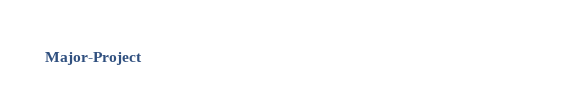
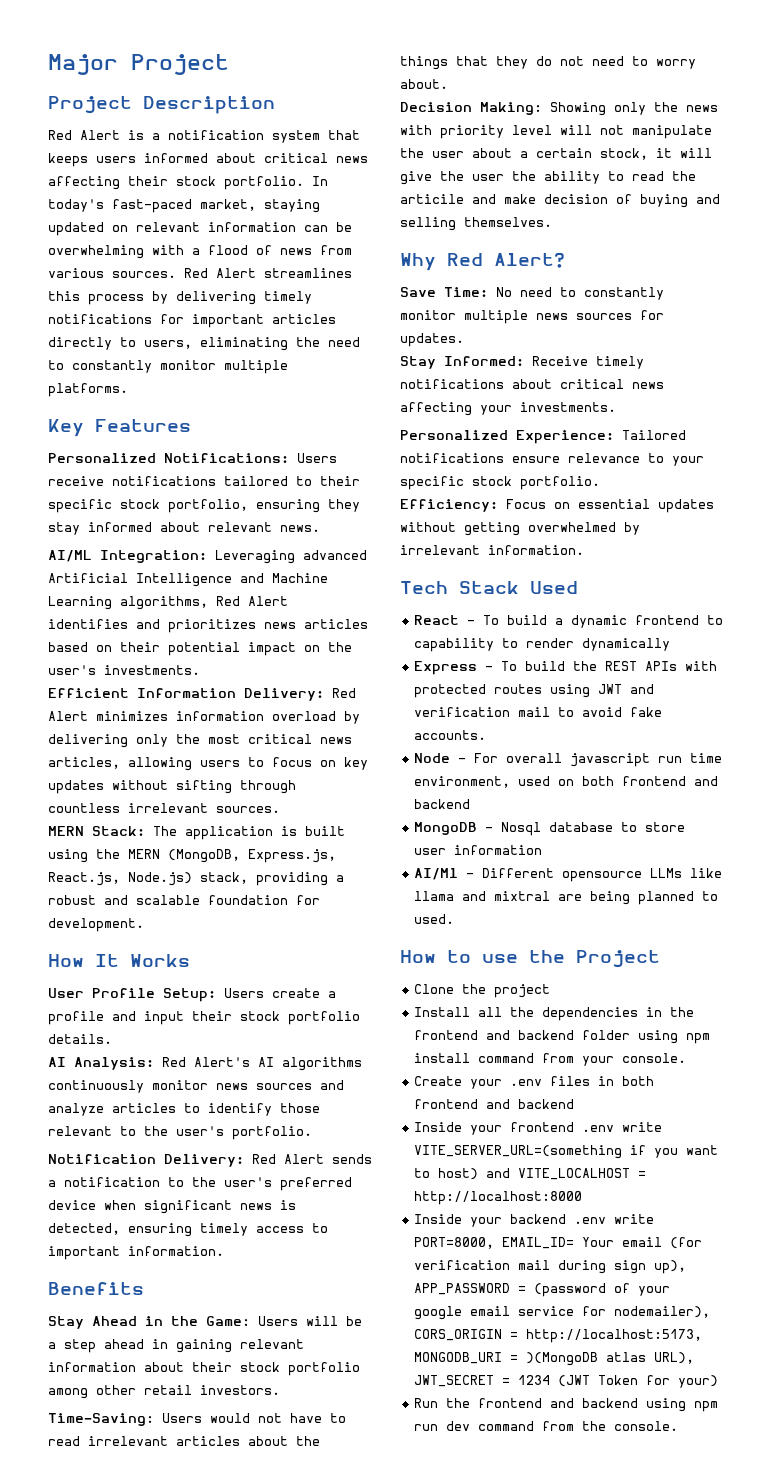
- Major-Project
+ Major Project
+ Project Description
+ Red Alert is a notification system that keeps users informed about critical news affecting their stock portfolio. In today's fast-paced market, staying updated on relevant information can be overwhelming with a flood of news from various sources. Red Alert streamlines this process by delivering timely notifications for important articles directly to users, eliminating the need to constantly monitor multiple platforms.
+ Key Features
+ Personalized Notifications: Users receive notifications tailored to their specific stock portfolio, ensuring they stay informed about relevant news.
+ AI/ML Integration: Leveraging advanced Artificial Intelligence and Machine Learning algorithms, Red Alert identifies and prioritizes news articles based on their potential impact on the user's investments.
+ Efficient Information Delivery: Red Alert minimizes information overload by delivering only the most critical news articles, allowing users to focus on key updates without sifting through countless irrelevant sources.
+ MERN Stack: The application is built using the MERN (MongoDB, Express.js, React.js, Node.js) stack, providing a robust and scalable foundation for development.
+ How It Works
+ User Profile Setup: Users create a profile and input their stock portfolio details.
+ AI Analysis: Red Alert's AI algorithms continuously monitor news sources and analyze articles to identify those relevant to the user's portfolio.
+ Notification Delivery: Red Alert sends a notification to the user's preferred device when significant news is detected, ensuring timely access to important information.
+ Benefits
+ Stay Ahead in the Game: Users will be a step ahead in gaining relevant information about their stock portfolio among other retail investors.
+ Time-Saving: Users would not have to read irrelevant articles about the things that they do not need to worry about.
+ Decision Making: Showing only the news with priority level will not manipulate the user about a certain stock, it will give the user the ability to read the articile and make decision of buying and selling themselves.
+ Why Red Alert?
+ Save Time: No need to constantly monitor multiple news sources for updates.
+ Stay Informed: Receive timely notifications about critical news affecting your investments.
+ Personalized Experience: Tailored notifications ensure relevance to your specific stock portfolio.
+ Efficiency: Focus on essential updates without getting overwhelmed by irrelevant information.
+ Tech Stack Used
+ React - To build a dynamic frontend to capability to render dynamically
+ Express - To build the REST APIs with protected routes using JWT and verification mail to avoid fake accounts.
+ Node - For overall javascript run time environment, used on both frontend and backend
+ MongoDB - Nosql database to store user information
+ AI/Ml - Different opensource LLMs like llama and mixtral are being planned to used.
+ How to use the Project
+ Clone the project
+ Install all the dependencies in the frontend and backend folder using npm install command from your console.
+ Create your .env files in both frontend and backend
+ Inside your frontend .env write VITE_SERVER_URL=(something if you want to host) and VITE_LOCALHOST = http://localhost:8000
+ Inside your backend .env write PORT=8000, EMAIL_ID= Your email (for verification mail during sign up), APP_PASSWORD = (password of your google email service for nodemailer), CORS_ORIGIN = http://localhost:5173, MONGODB_URI = )(MongoDB atlas URL), JWT_SECRET = 1234 (JWT Token for your)
+ Run the frontend and backend using npm run dev command from the console.

